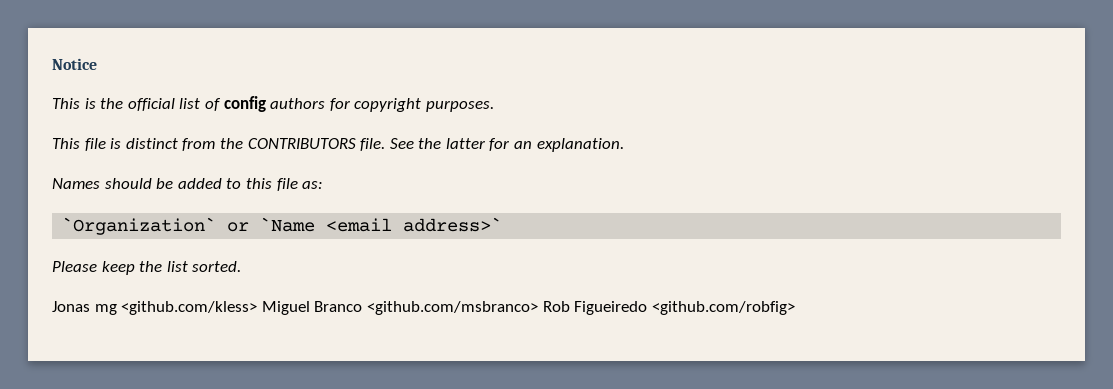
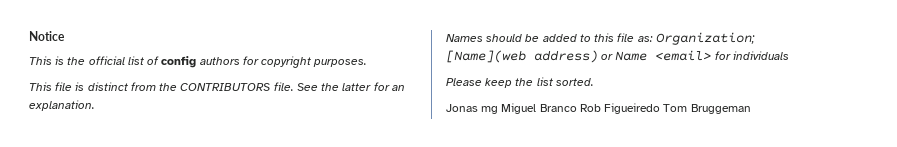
- Names should be added to this file as:
- `Organization` or `Name <email address>`
+ Names should be added to this file as: Organization; [Name](web address) or Name <email> for individuals
- Jonas mg <github.com/kless> Miguel Branco <github.com/msbranco> Rob Figueiredo <github.com/robfig>
+ Jonas mg Miguel Branco Rob Figueiredo Tom Bruggeman

